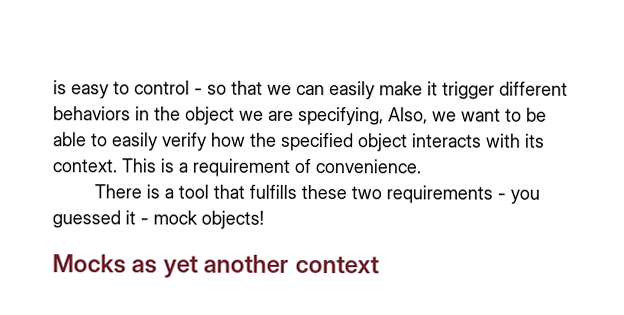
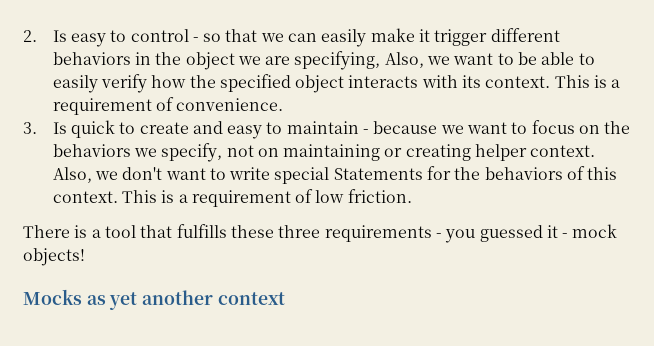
- is easy to control - so that we can easily make it trigger different behaviors in the object we are specifying, Also, we want to be able to easily verify how the specified object interacts with its context.
+ 2. Is easy to control - so that we can easily make it trigger different behaviors in the object we are specifying, Also, we want to be able to easily verify how the specified object interacts with its context.
+ 3. Is quick to create and easy to maintain - because we want to focus on the behaviors we specify, not on maintaining or creating helper context. Also, we don't want to write special Statements for the behaviors of this context. This is a requirement of low friction.
- There is a tool that fulfills these two requirements - you guessed it - mock objects!
+ There is a tool that fulfills these three requirements - you guessed it - mock objects!

